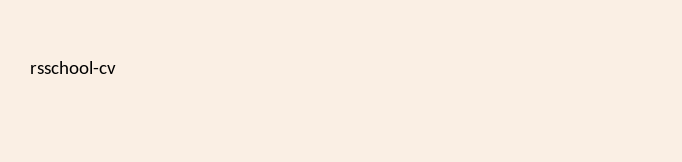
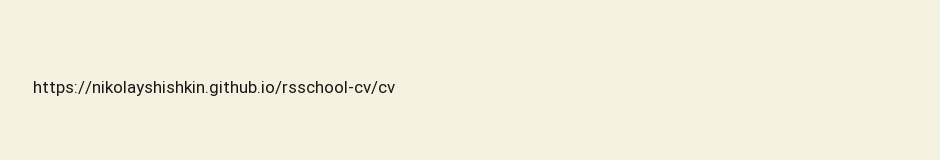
- rsschool-cv
+ https://nikolayshishkin.github.io/rsschool-cv/cv

